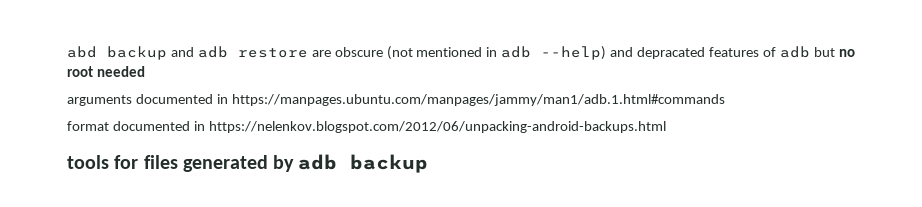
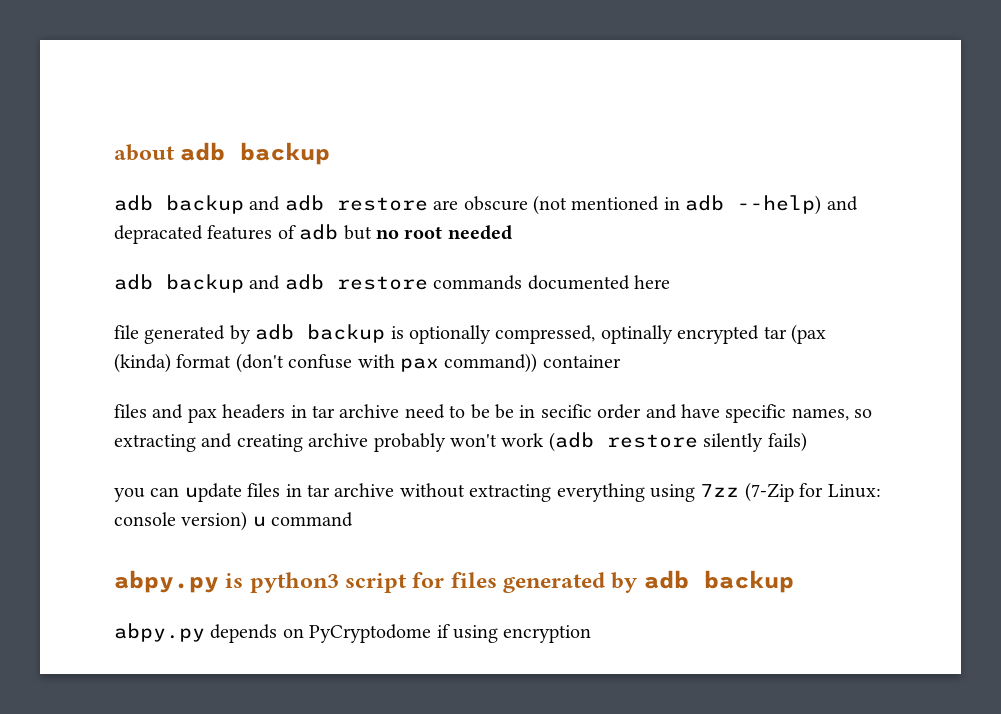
- abd backup and adb restore are obscure (not mentioned in adb --help) and depracated features of adb but no root needed
+ about adb backup
+ adb backup and adb restore are obscure (not mentioned in adb --help) and depracated features of adb but no root needed
- arguments documented in https://manpages.ubuntu.com/manpages/jammy/man1/adb.1.html#commands
- format documented in https://nelenkov.blogspot.com/2012/06/unpacking-android-backups.html
- tools for files generated by adb backup
+ adb backup and adb restore commands documented here
+ file generated by adb backup is optionally compressed, optinally encrypted tar (pax (kinda) format (don't confuse with pax command)) container
+ files and pax headers in tar archive need to be be in secific order and have specific names, so extracting and creating archive probably won't work (adb restore silently fails)
+ you can update files in tar archive without extracting everything using 7zz (7-Zip for Linux: console version) u command
+ abpy.py is python3 script for files generated by adb backup
+ abpy.py depends on PyCryptodome if using encryption

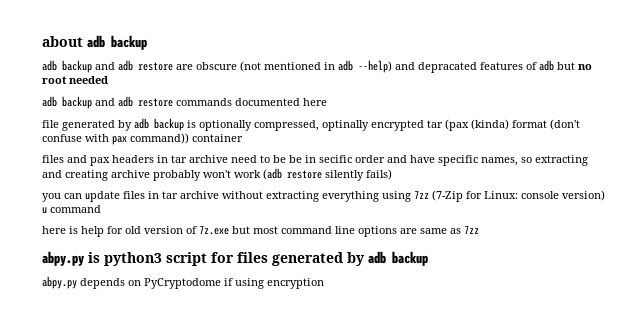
+ here is help for old version of 7z.exe but most command line options are same as 7zz

